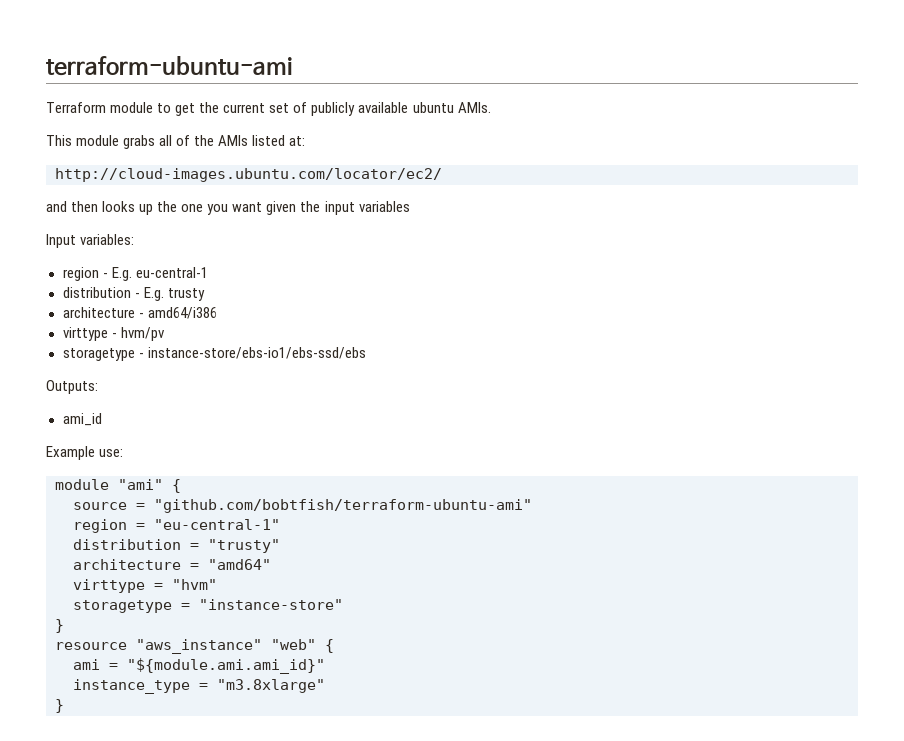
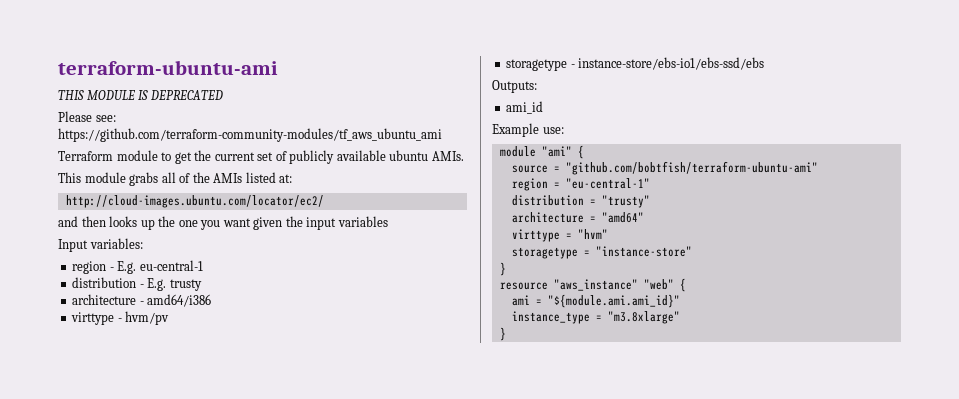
+ THIS MODULE IS DEPRECATED
+ Please see: https://github.com/terraform-community-modules/tf_aws_ubuntu_ami

